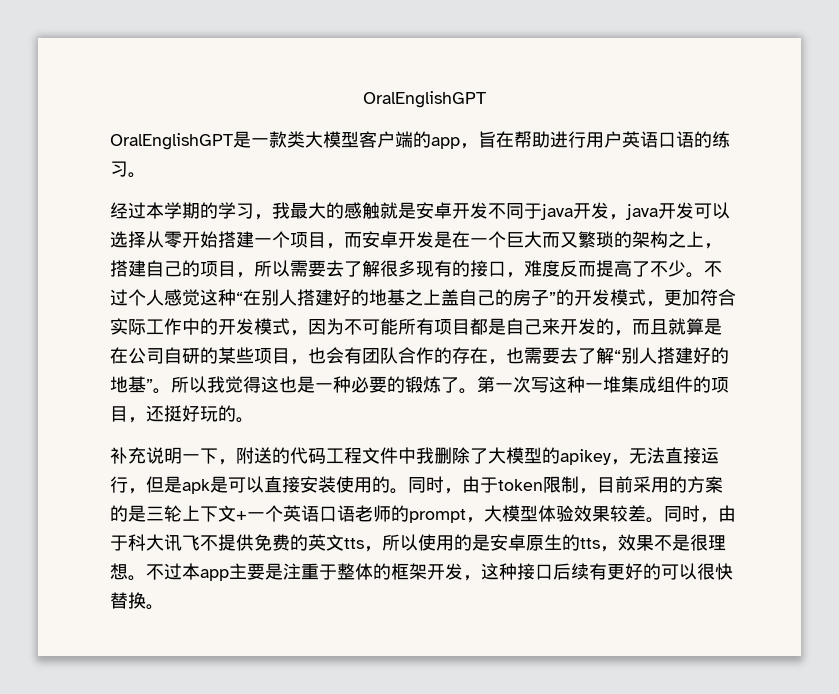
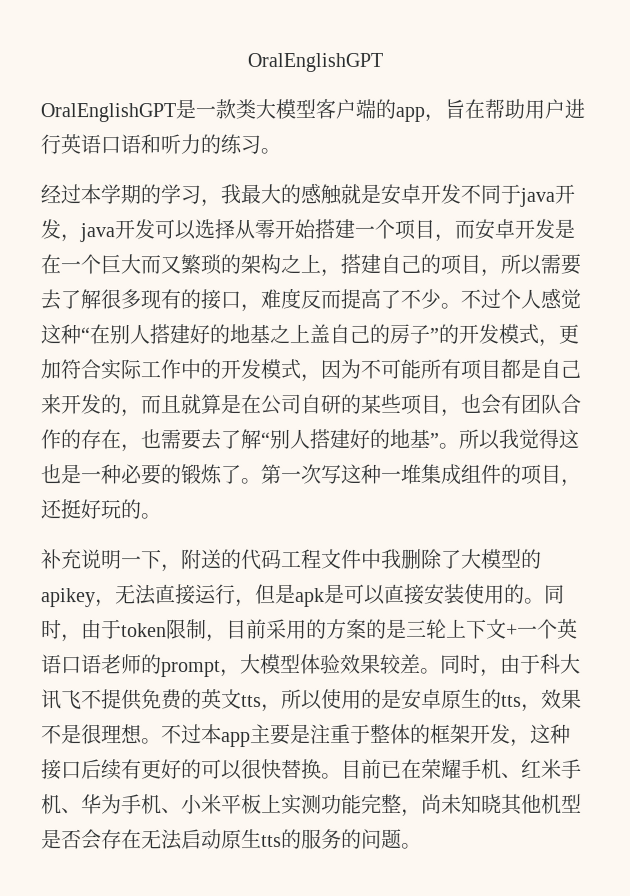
- OralEnglishGPT是一款类大模型客户端的app，旨在帮助进行用户英语口语的练习。
+ OralEnglishGPT是一款类大模型客户端的app，旨在帮助用户进行英语口语和听力的练习。
+ 目前已在荣耀手机、红米手机、华为手机、小米平板上实测功能完整，尚未知晓其他机型是否会存在无法启动原生tts的服务的问题。

